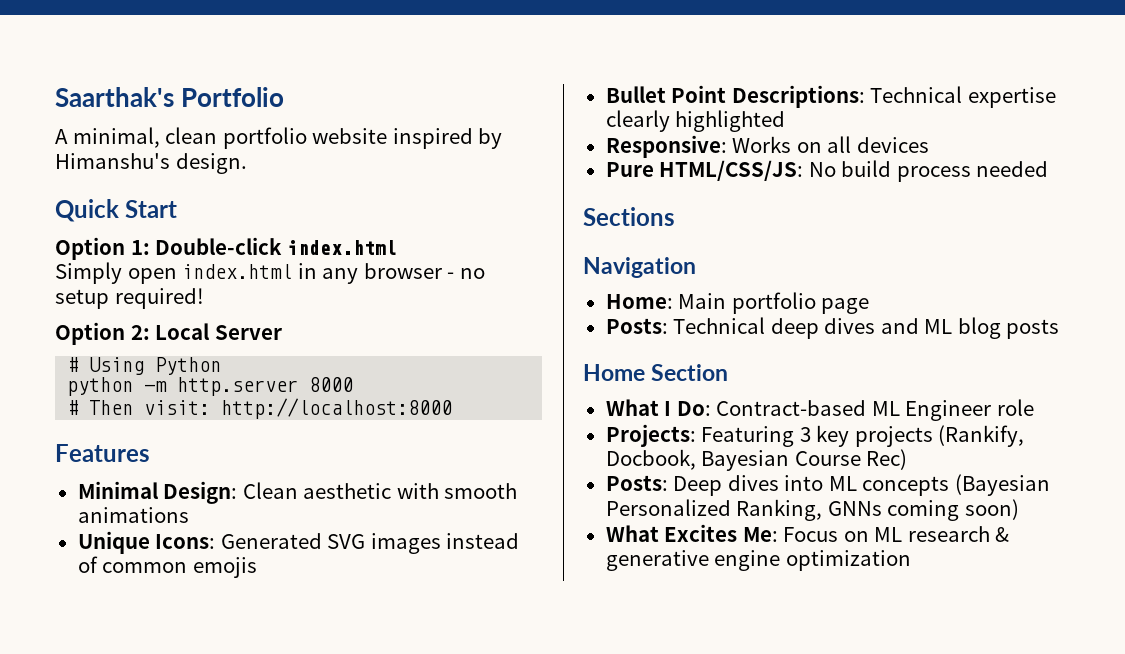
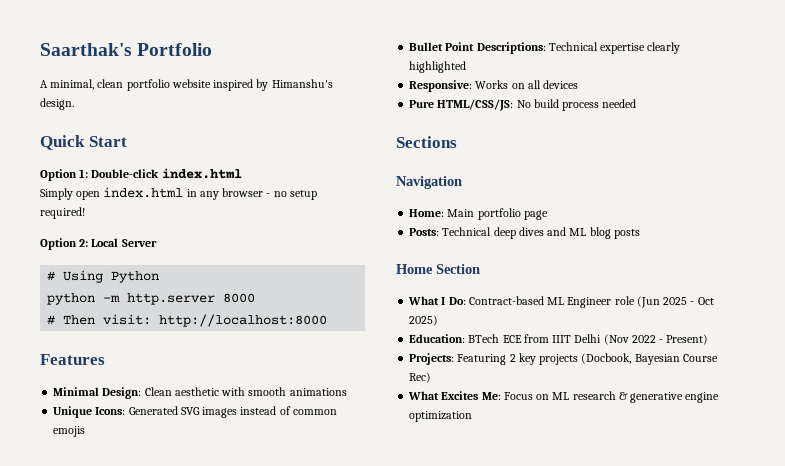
- What I Do: Contract-based ML Engineer role
+ What I Do: Contract-based ML Engineer role (Jun 2025 - Oct 2025)
+ Education: BTech ECE from IIIT Delhi (Nov 2022 - Present)
- Projects: Featuring 3 key projects (Rankify, Docbook, Bayesian Course Rec)
+ Projects: Featuring 2 key projects (Docbook, Bayesian Course Rec)
- Posts: Deep dives into ML concepts (Bayesian Personalized Ranking, GNNs coming soon)

